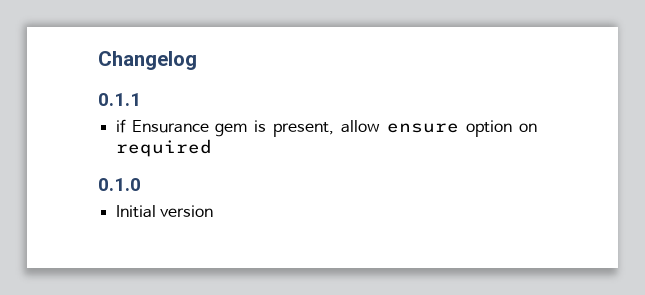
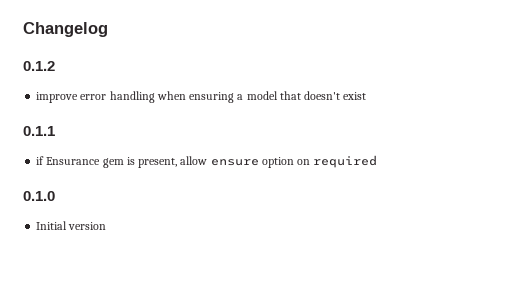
+ 0.1.2
+ improve error handling when ensuring a model that doesn't exist

